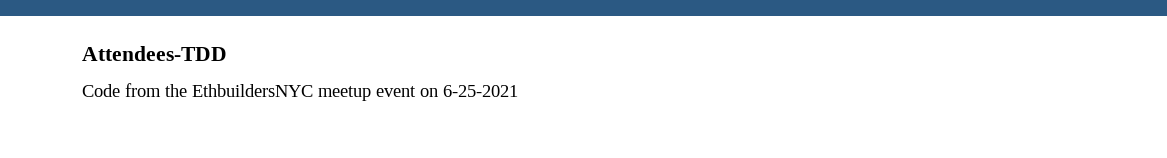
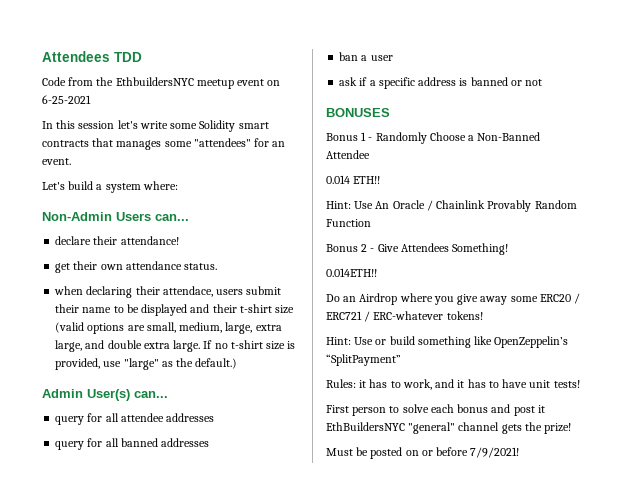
- Attendees-TDD
+ Attendees TDD
+ In this session let's write some Solidity smart contracts that manages some "attendees" for an event.
+ Let's build a system where:
+ Non-Admin Users can...
+ declare their attendance!
+ get their own attendance status.
+ when declaring their attendace, users submit their name to be displayed and their t-shirt size (valid options are small, medium, large, extra large, and double extra large. If no t-shirt size is provided, use "large" as the default.)
+ Admin User(s) can...
+ query for all attendee addresses
+ query for all banned addresses
+ ban a user
+ ask if a specific address is banned or not
+ BONUSES
+ Bonus 1 - Randomly Choose a Non-Banned Attendee
+ 0.014 ETH!!
+ Hint: Use An Oracle / Chainlink Provably Random Function
+ Bonus 2 - Give Attendees Something!
+ 0.014ETH!!
+ Do an Airdrop where you give away some ERC20 / ERC721 / ERC-whatever tokens!
+ Hint: Use or build something like OpenZeppelin’s “SplitPayment”
+ Rules: it has to work, and it has to have unit tests!
+ First person to solve each bonus and post it EthBuildersNYC "general" channel gets the prize!
+ Must be posted on or before 7/9/2021!

